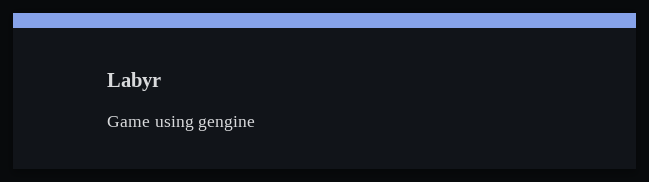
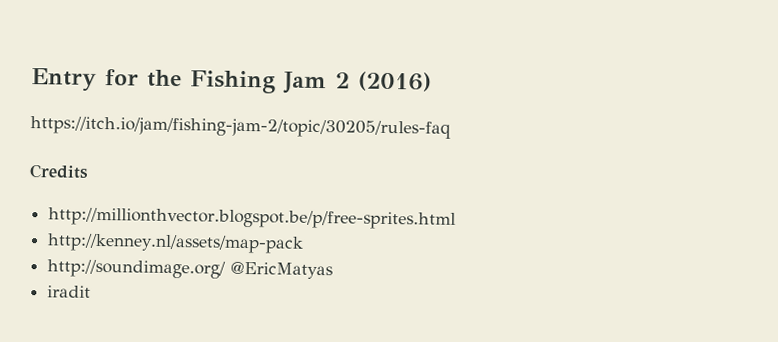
- Labyr
- Game using gengine
+ Entry for the Fishing Jam 2 (2016)
+ https://itch.io/jam/fishing-jam-2/topic/30205/rules-faq
+ Credits
+ http://millionthvector.blogspot.be/p/free-sprites.html
+ http://kenney.nl/assets/map-pack
+ http://soundimage.org/ @EricMatyas
+ iradit

